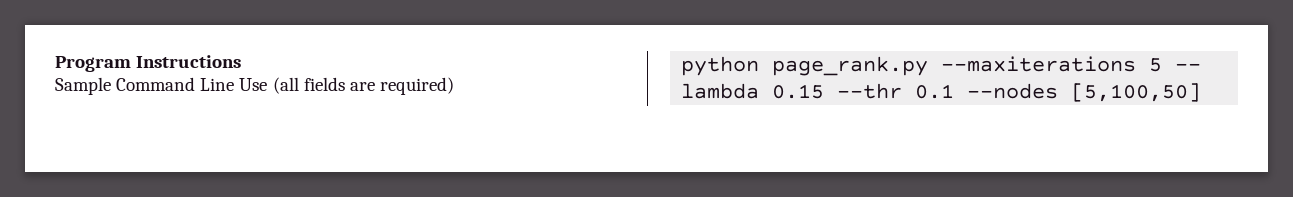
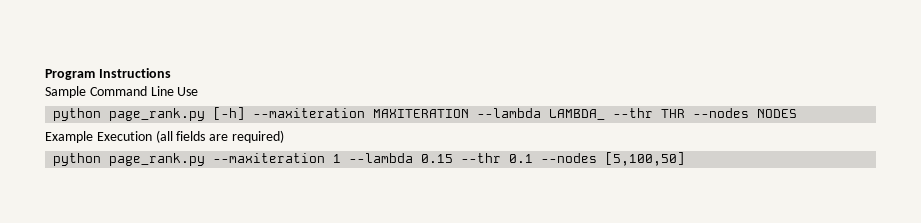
- Sample Command Line Use (all fields are required)
+ Sample Command Line Use
+ python page_rank.py [-h] --maxiteration MAXITERATION --lambda LAMBDA_ --thr THR --nodes NODES
+ Example Execution (all fields are required)
- python page_rank.py --maxiterations 5 -- lambda 0.15 --thr 0.1 --nodes [5,100,50]
+ python page_rank.py --maxiteration 1 --lambda 0.15 --thr 0.1 --nodes [5,100,50]

